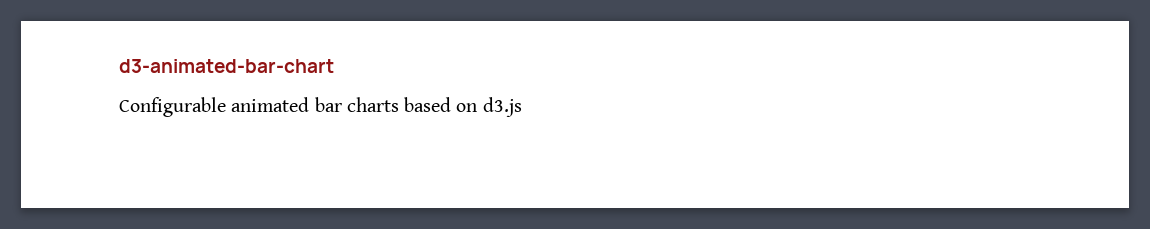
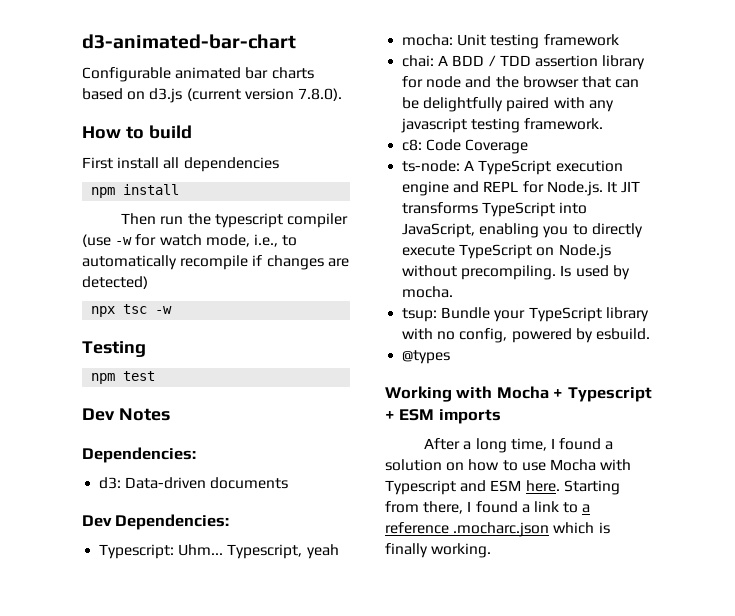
- Configurable animated bar charts based on d3.js
+ Configurable animated bar charts based on d3.js (current version 7.8.0).
+ How to build
+ First install all dependencies
+ npm install
+ Then run the typescript compiler (use -w for watch mode, i.e., to automatically recompile if changes are detected)
+ npx tsc -w
+ Testing
+ npm test
+ Dev Notes
+ Dependencies:
+ d3: Data-driven documents
+ Dev Dependencies:
+ Typescript: Uhm... Typescript, yeah
+ mocha: Unit testing framework
+ chai: A BDD / TDD assertion library for node and the browser that can be delightfully paired with any javascript testing framework.
+ c8: Code Coverage
+ ts-node: A TypeScript execution engine and REPL for Node.js. It JIT transforms TypeScript into JavaScript, enabling you to directly execute TypeScript on Node.js without precompiling. Is used by mocha.
+ tsup: Bundle your TypeScript library with no config, powered by esbuild.
+ @types
+ Working with Mocha + Typescript + ESM imports
+ After a long time, I found a solution on how to use Mocha with Typescript and ESM here. Starting from there, I found a link to a reference .mocharc.json which is finally working.

